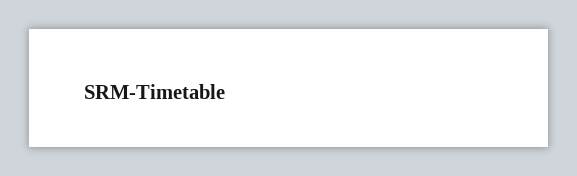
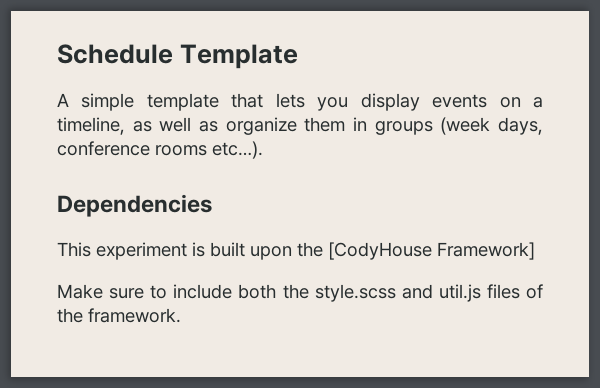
- SRM-Timetable
+ Schedule Template
+ A simple template that lets you display events on a timeline, as well as organize them in groups (week days, conference rooms etc…).
+ Dependencies
+ This experiment is built upon the [CodyHouse Framework]
+ Make sure to include both the style.scss and util.js files of the framework.

